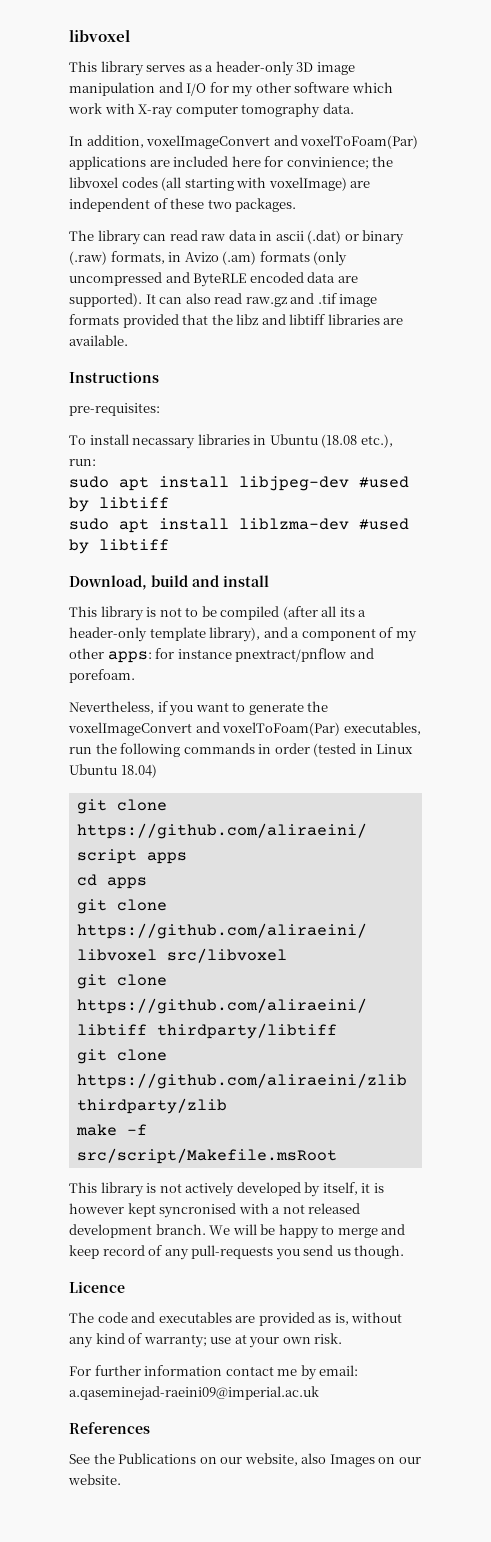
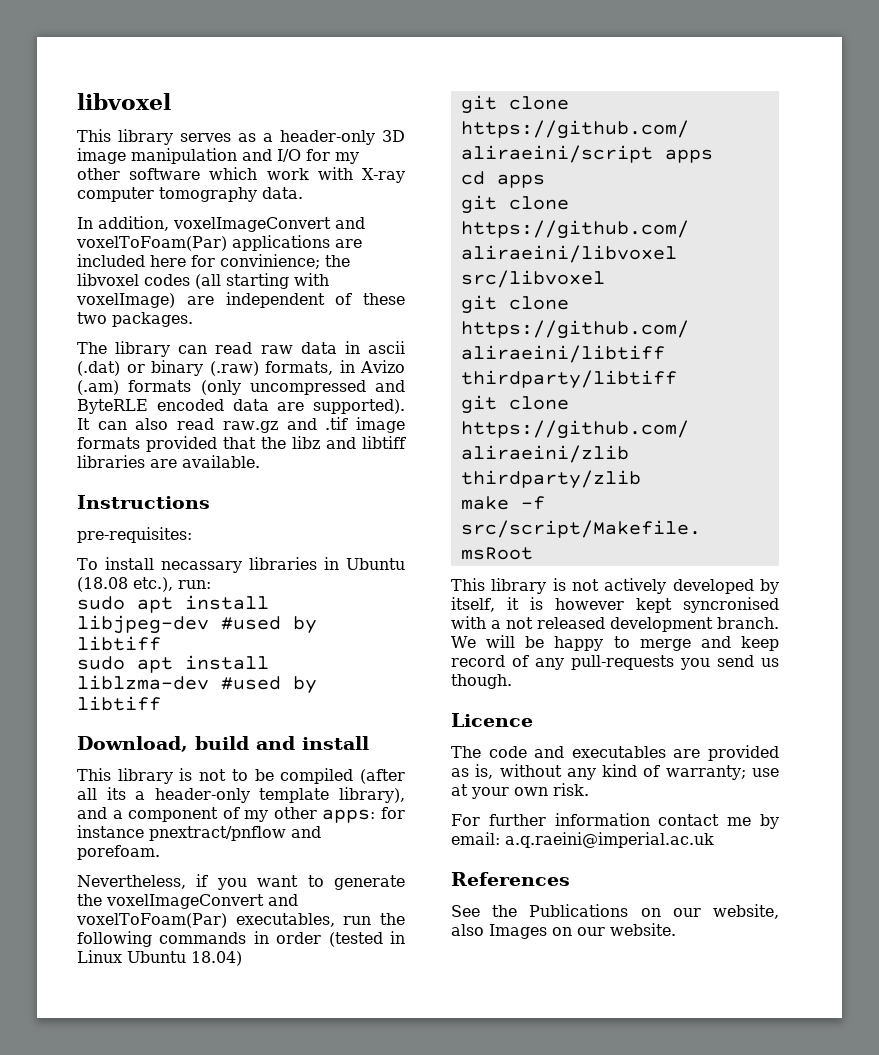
- For further information contact me by email: a.qaseminejad-raeini09@imperial.ac.uk
+ For further information contact me by email: a.q.raeini@imperial.ac.uk

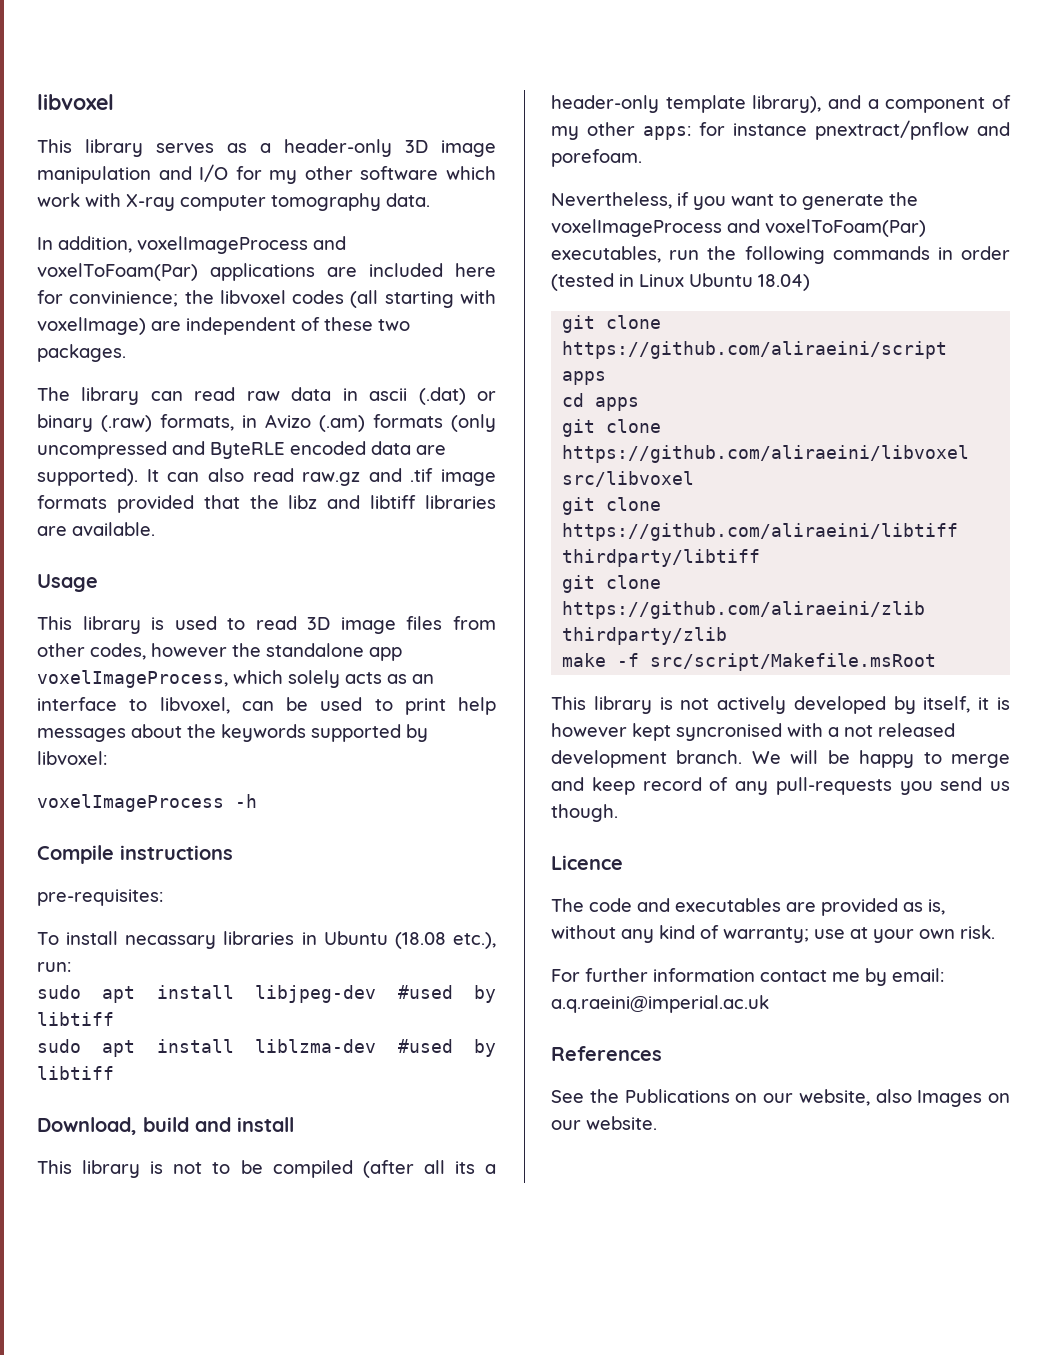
- In addition, voxelImageConvert and voxelToFoam(Par) applications are included here for convinience; the libvoxel codes (all starting with voxelImage) are independent of these two packages.
+ In addition, voxelImageProcess and voxelToFoam(Par) applications are included here for convinience; the libvoxel codes (all starting with voxelImage) are independent of these two packages.
- Instructions
+ Usage
+ This library is used to read 3D image files from other codes, however the standalone app voxelImageProcess, which solely acts as an interface to libvoxel, can be used to print help messages about the keywords supported by libvoxel:
+ voxelImageProcess -h
+ Compile instructions
- Nevertheless, if you want to generate the voxelImageConvert and voxelToFoam(Par) executables, run the following commands in order (tested in Linux Ubuntu 18.04)
+ Nevertheless, if you want to generate the voxelImageProcess and voxelToFoam(Par) executables, run the following commands in order (tested in Linux Ubuntu 18.04)

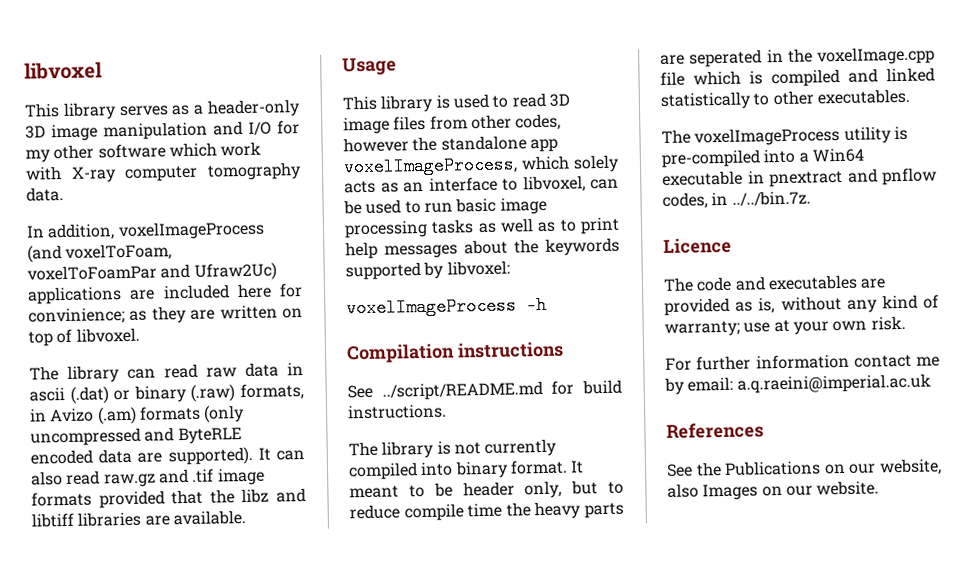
- In addition, voxelImageProcess and voxelToFoam(Par) applications are included here for convinience; the libvoxel codes (all starting with voxelImage) are independent of these two packages.
+ In addition, voxelImageProcess (and voxelToFoam, voxelToFoamPar and Ufraw2Uc) applications are included here for convinience; as they are written on top of libvoxel.
- This library is used to read 3D image files from other codes, however the standalone app voxelImageProcess, which solely acts as an interface to libvoxel, can be used to print help messages about the keywords supported by libvoxel:
+ This library is used to read 3D image files from other codes, however the standalone app voxelImageProcess, which solely acts as an interface to libvoxel, can be used to run basic image processing tasks as well as to print help messages about the keywords supported by libvoxel:
- Compile instructions
+ Compilation instructions
- pre-requisites:
- To install necassary libraries in Ubuntu (18.08 etc.), run:
- sudo apt install libjpeg-dev #used by libtiff
- sudo apt install liblzma-dev #used by libtiff
- Download, build and install
- This library is not to be compiled (after all its a header-only template library), and a component of my other apps: for instance pnextract/pnflow and porefoam.
- Nevertheless, if you want to generate the voxelImageProcess and voxelToFoam(Par) executables, run the following commands in order (tested in Linux Ubuntu 18.04)
- git clone https://github.com/aliraeini/script apps
- cd apps
- git clone https://github.com/aliraeini/libvoxel src/libvoxel
- git clone https://github.com/aliraeini/libtiff thirdparty/libtiff
- git clone https://github.com/aliraeini/zlib thirdparty/zlib
- make -f src/script/Makefile.msRoot
- This library is not actively developed by itself, it is however kept syncronised with a not released development branch. We will be happy to merge and keep record of any pull-requests you send us though.
+ See ../script/README.md for build instructions.
+ The library is not currently compiled into binary format. It meant to be header only, but to reduce compile time the heavy parts are seperated in the voxelImage.cpp file which is compiled and linked statistically to other executables.
+ The voxelImageProcess utility is pre-compiled into a Win64 executable in pnextract and pnflow codes, in ../../bin.7z.

